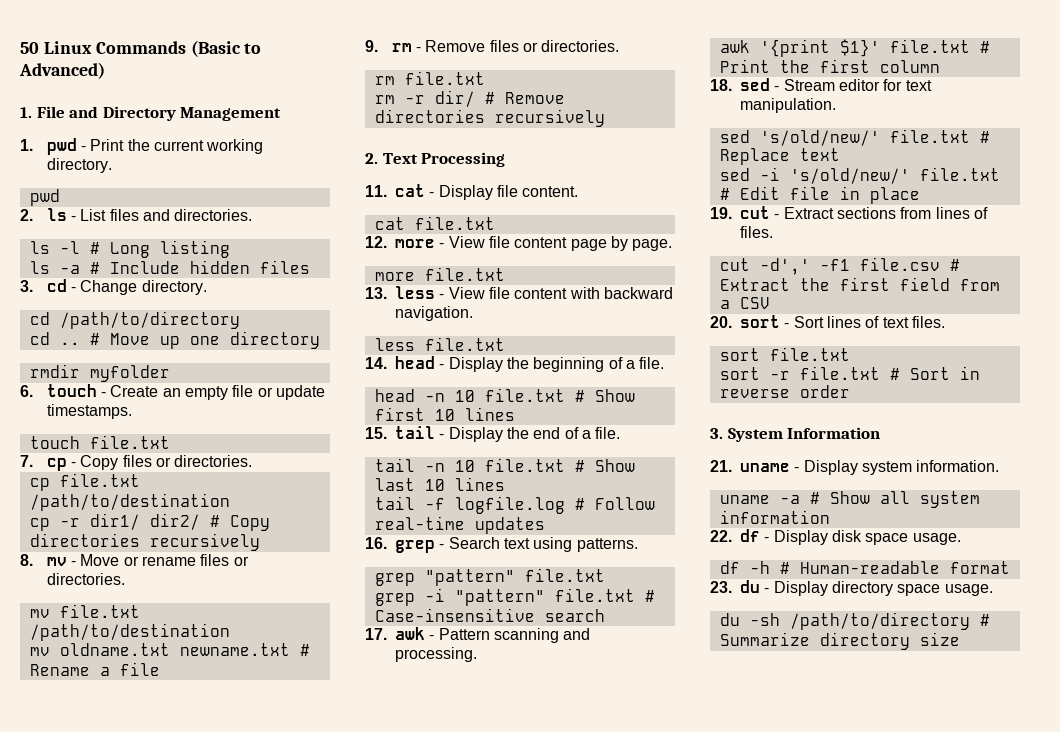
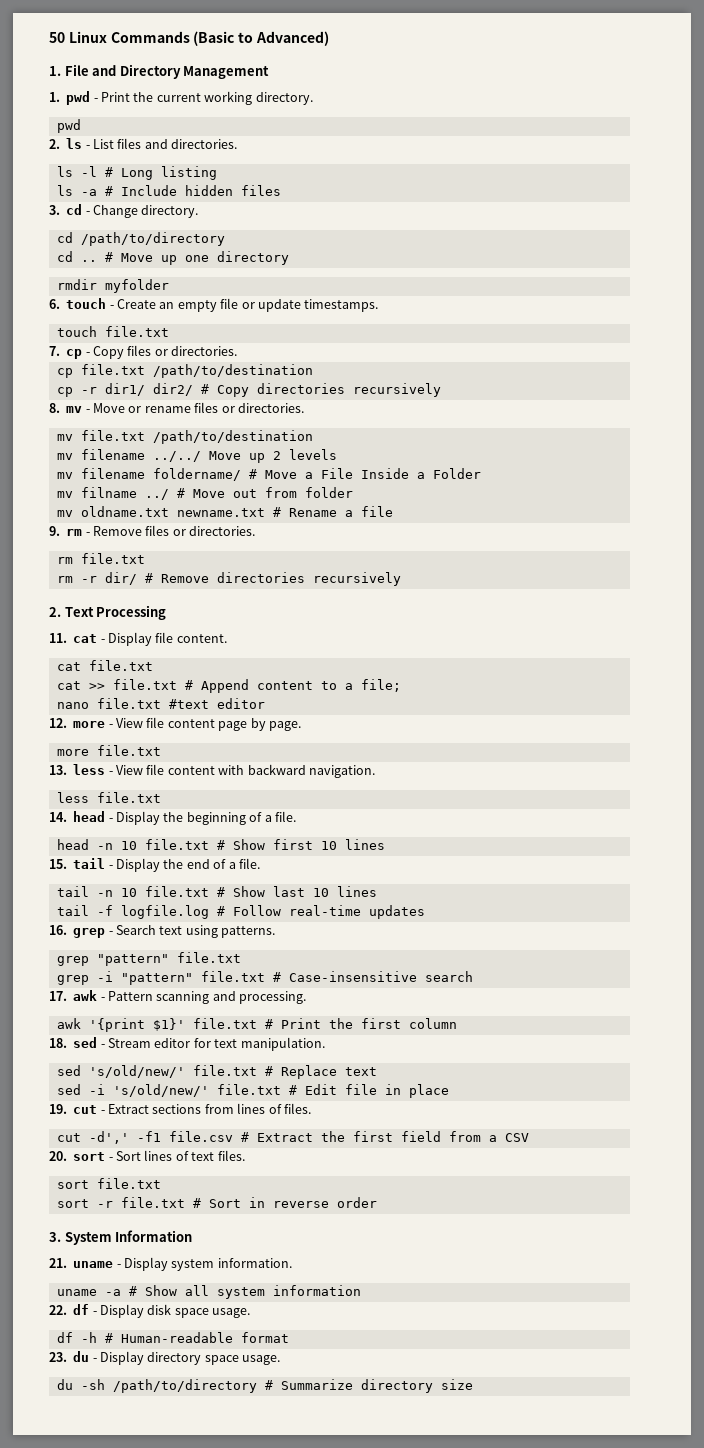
+ mv filename ../../ Move up 2 levels
+ mv filename foldername/ # Move a File Inside a Folder
+ mv filname ../ # Move out from folder
+ cat >> file.txt # Append content to a file;
+ nano file.txt #text editor

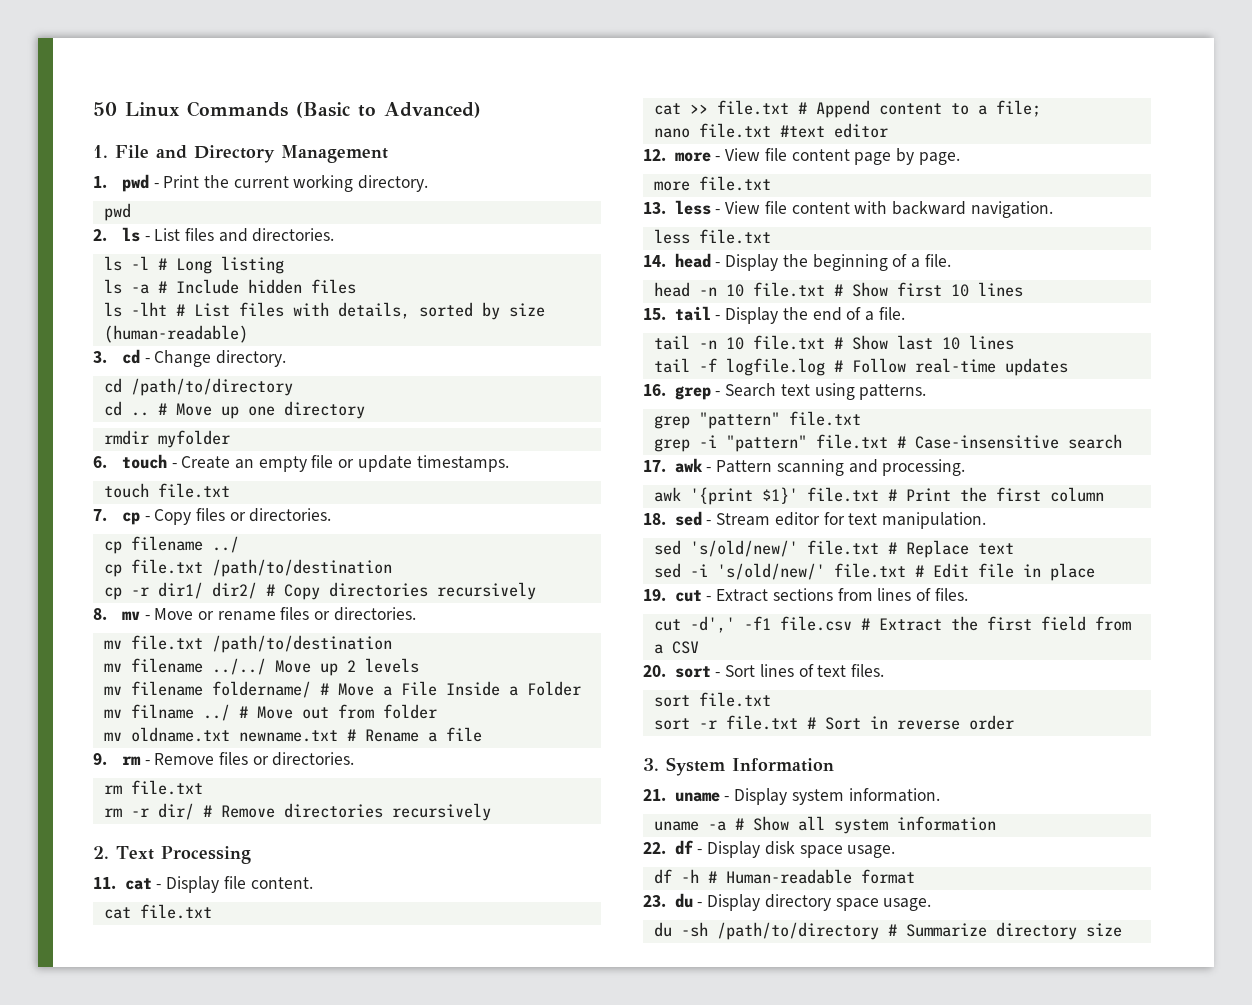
+ ls -lht # List files with details, sorted by size (human-readable)
+ cp filename ../

